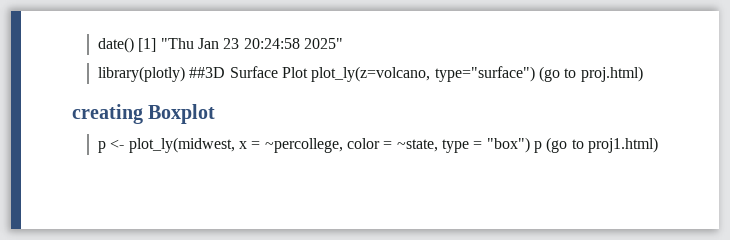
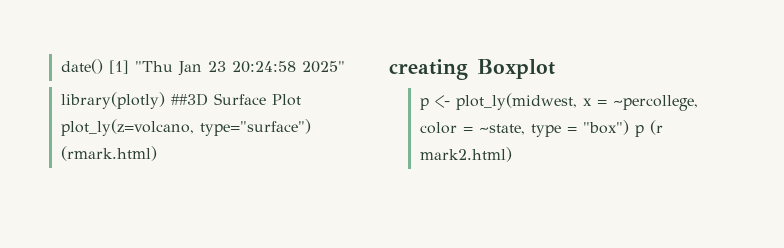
- library(plotly) ##3D Surface Plot plot_ly(z=volcano, type="surface") (go to proj.html)
+ library(plotly) ##3D Surface Plot plot_ly(z=volcano, type="surface") (rmark.html)
- p <- plot_ly(midwest, x = ~percollege, color = ~state, type = "box") p (go to proj1.html)
+ p <- plot_ly(midwest, x = ~percollege, color = ~state, type = "box") p (r mark2.html)

